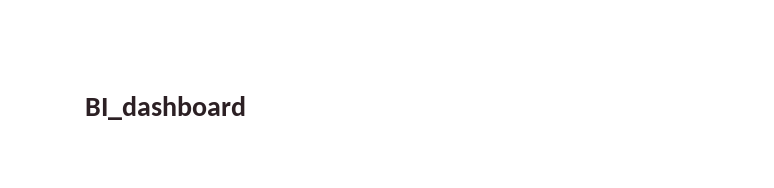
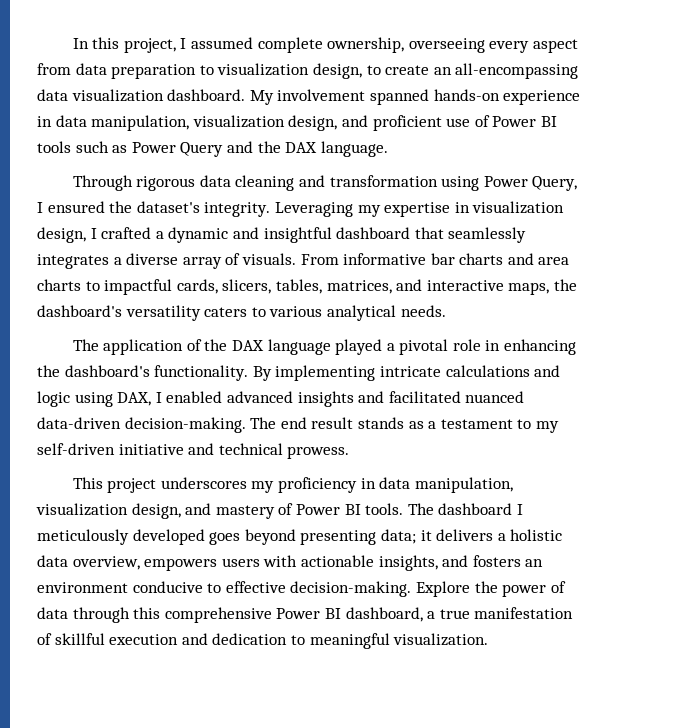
- BI_dashboard
+ In this project, I assumed complete ownership, overseeing every aspect from data preparation to visualization design, to create an all-encompassing data visualization dashboard. My involvement spanned hands-on experience in data manipulation, visualization design, and proficient use of Power BI tools such as Power Query and the DAX language.
+ Through rigorous data cleaning and transformation using Power Query, I ensured the dataset's integrity. Leveraging my expertise in visualization design, I crafted a dynamic and insightful dashboard that seamlessly integrates a diverse array of visuals. From informative bar charts and area charts to impactful cards, slicers, tables, matrices, and interactive maps, the dashboard's versatility caters to various analytical needs.
+ The application of the DAX language played a pivotal role in enhancing the dashboard's functionality. By implementing intricate calculations and logic using DAX, I enabled advanced insights and facilitated nuanced data-driven decision-making. The end result stands as a testament to my self-driven initiative and technical prowess.
+ This project underscores my proficiency in data manipulation, visualization design, and mastery of Power BI tools. The dashboard I meticulously developed goes beyond presenting data; it delivers a holistic data overview, empowers users with actionable insights, and fosters an environment conducive to effective decision-making. Explore the power of data through this comprehensive Power BI dashboard, a true manifestation of skillful execution and dedication to meaningful visualization.

